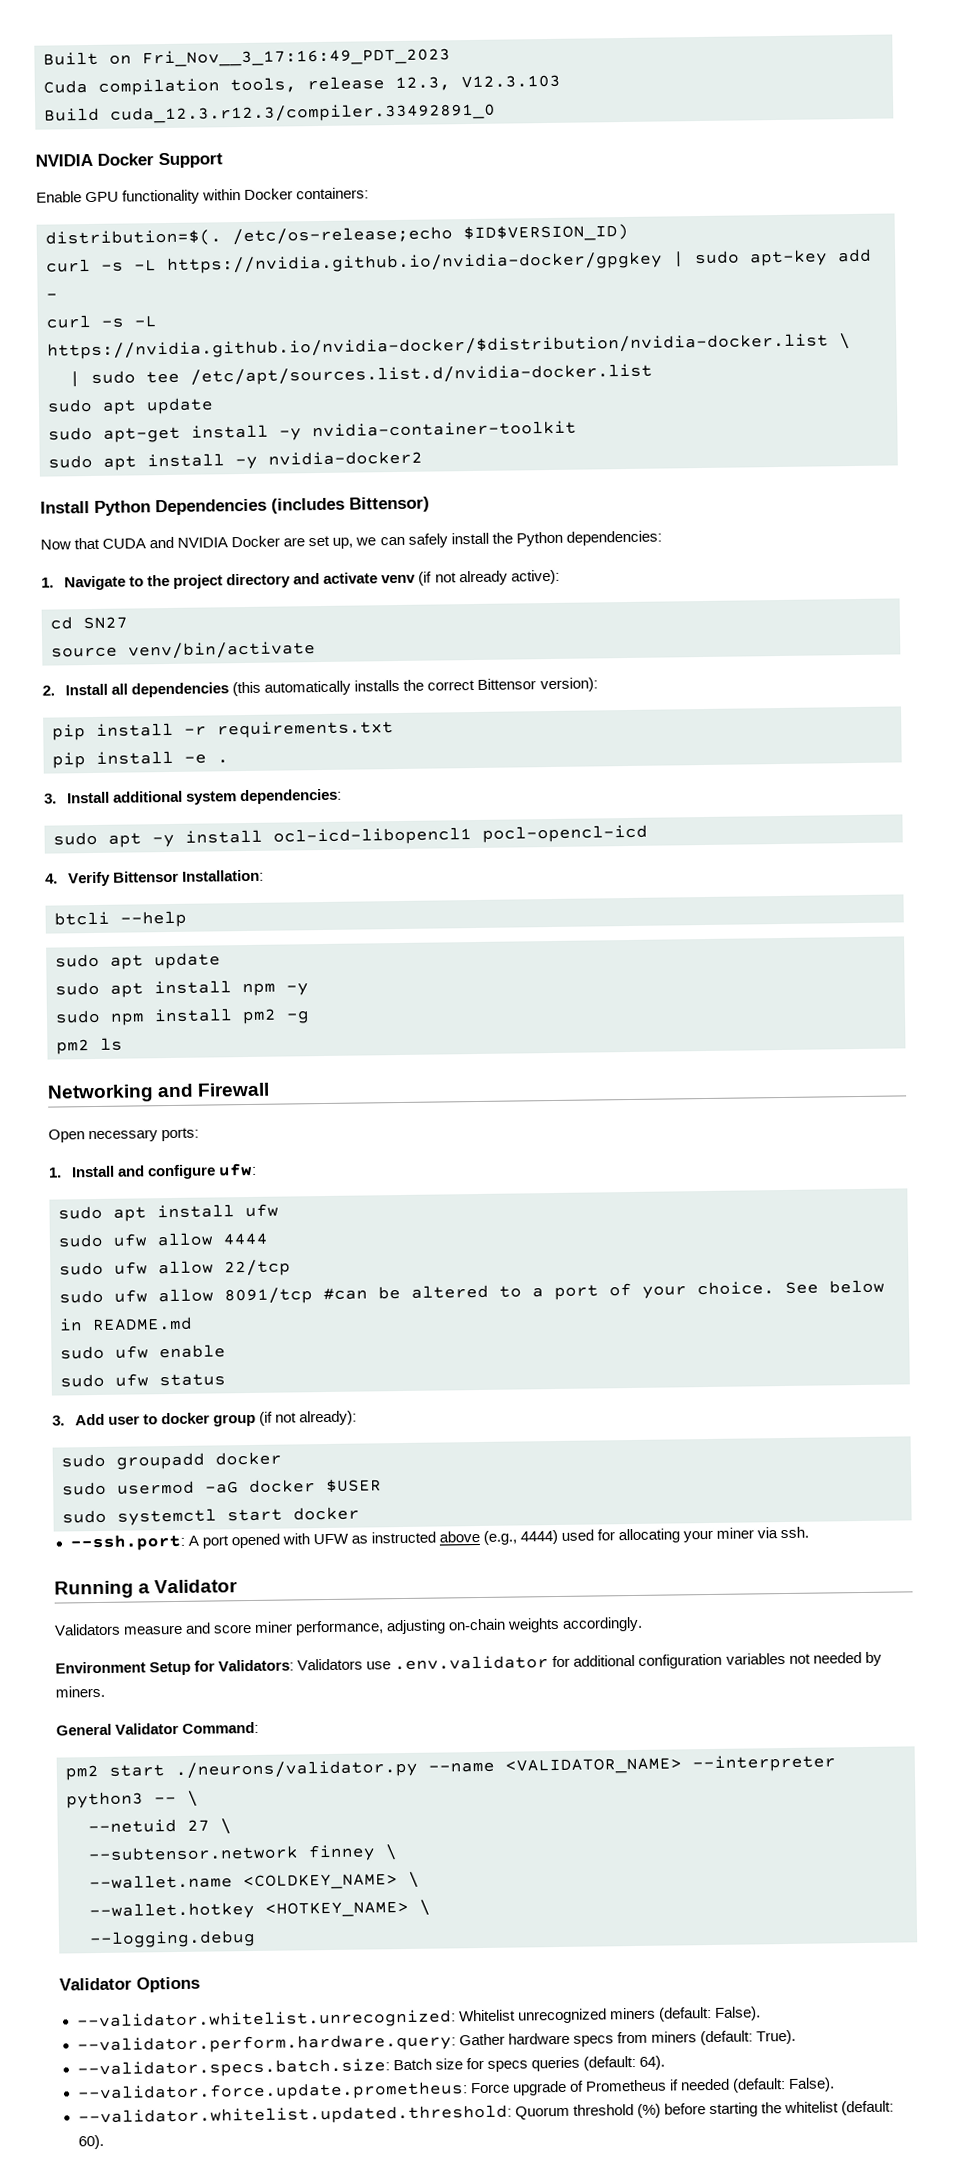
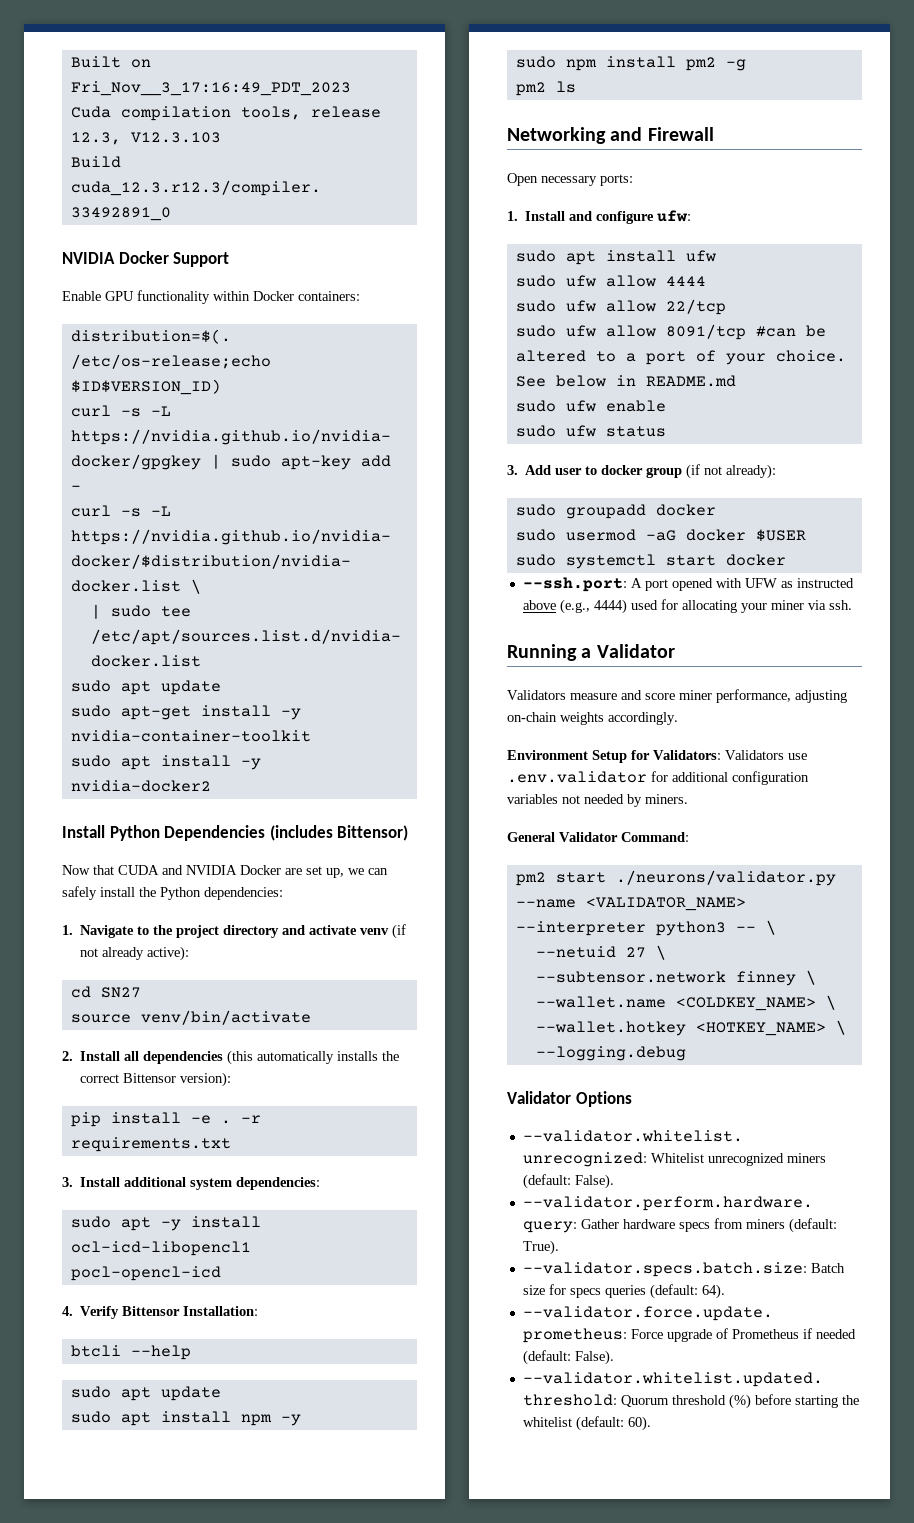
- pip install -r requirements.txt
+ pip install -e . -r requirements.txt
- pip install -e .

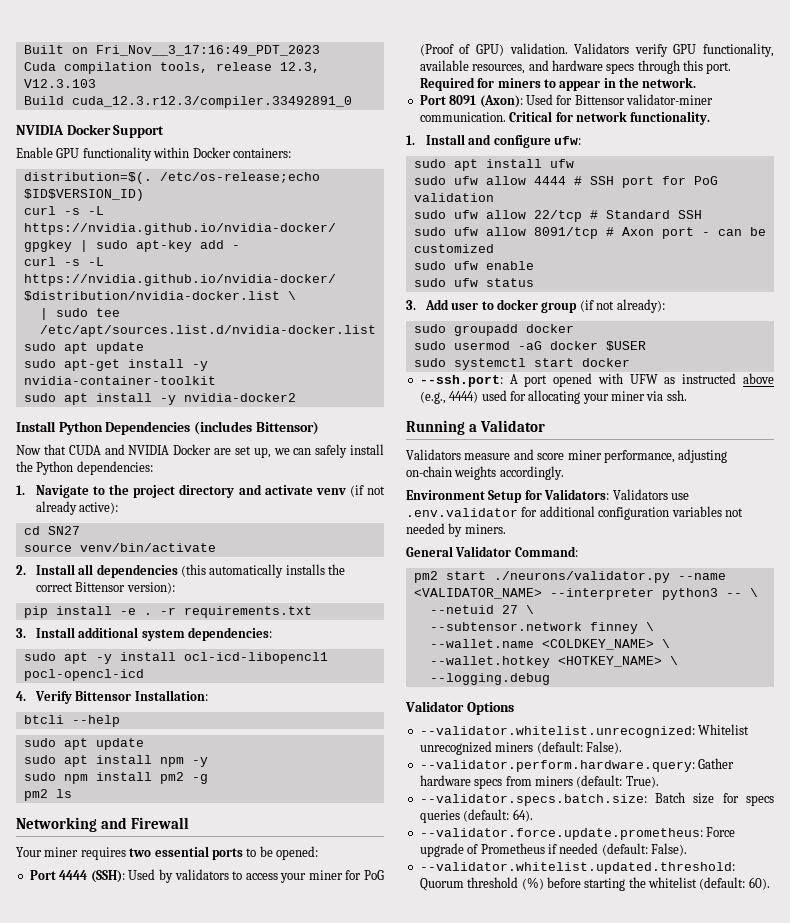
- Open necessary ports:
+ Your miner requires two essential ports to be opened:
+ Port 4444 (SSH): Used by validators to access your miner for PoG (Proof of GPU) validation. Validators verify GPU functionality, available resources, and hardware specs through this port. Required for miners to appear in the network.
+ Port 8091 (Axon): Used for Bittensor validator-miner communication. Critical for network functionality.
- sudo ufw allow 4444
+ sudo ufw allow 4444 # SSH port for PoG validation
- sudo ufw allow 22/tcp
+ sudo ufw allow 22/tcp # Standard SSH
- sudo ufw allow 8091/tcp #can be altered to a port of your choice. See below in README.md
+ sudo ufw allow 8091/tcp # Axon port - can be customized

